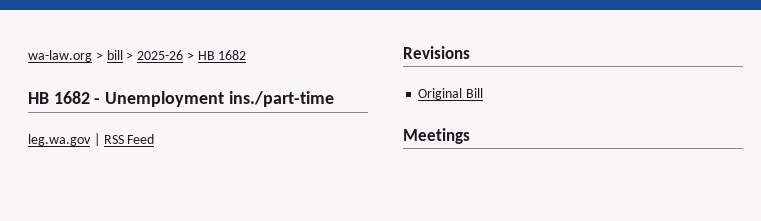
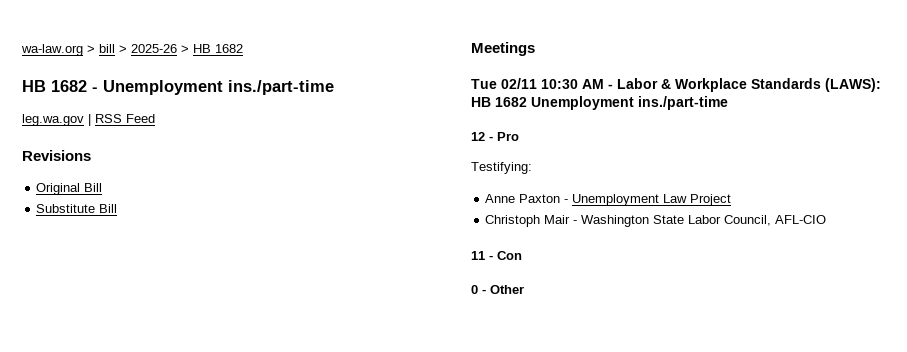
+ Substitute Bill
+ Tue 02/11 10:30 AM - Labor & Workplace Standards (LAWS): HB 1682 Unemployment ins./part-time
+ 12 - Pro
+ Testifying:
+ Anne Paxton - Unemployment Law Project
+ Christoph Mair - Washington State Labor Council, AFL-CIO
+ 11 - Con
+ 0 - Other

